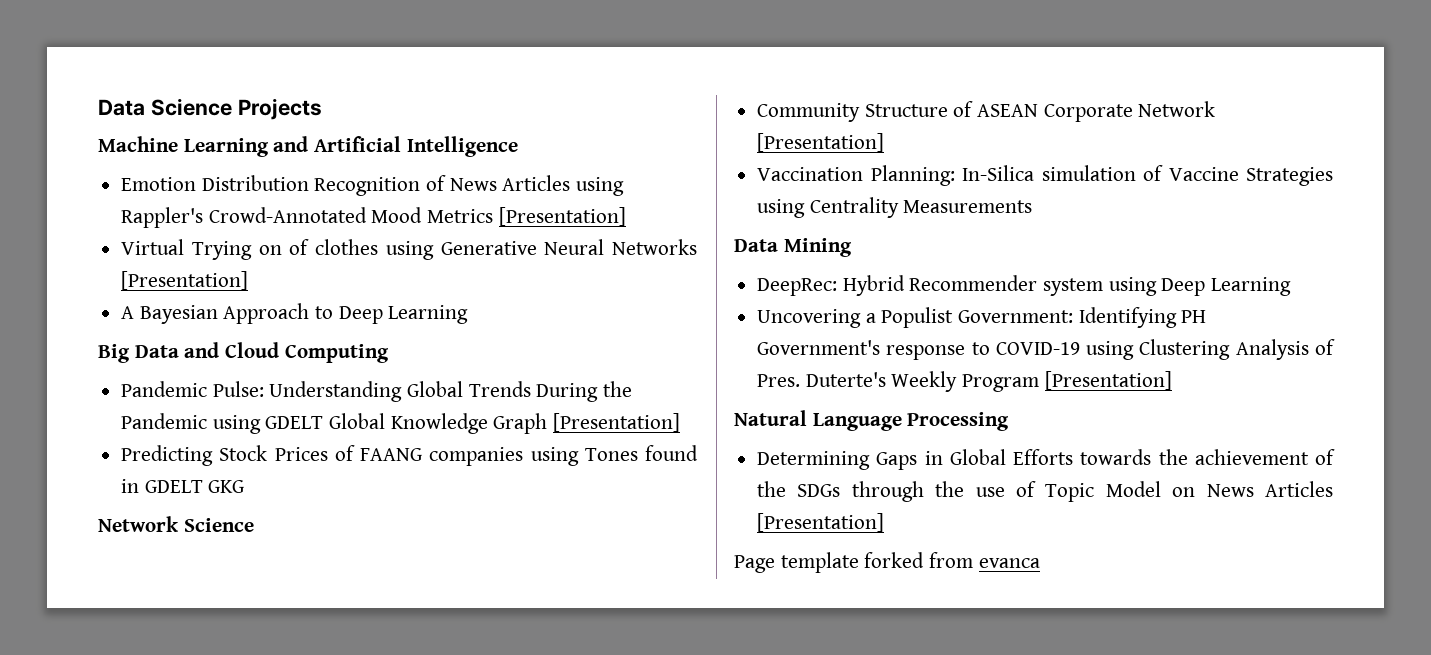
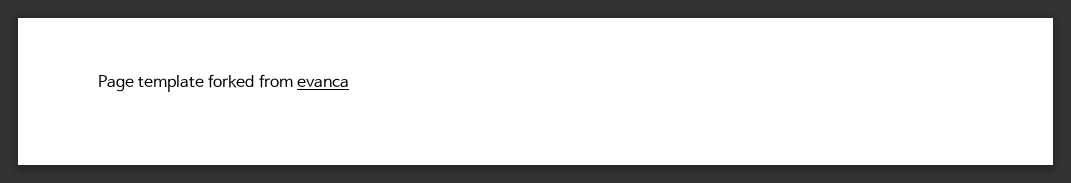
- Data Science Projects
- Machine Learning and Artificial Intelligence
- Emotion Distribution Recognition of News Articles using Rappler's Crowd-Annotated Mood Metrics [Presentation]
- Virtual Trying on of clothes using Generative Neural Networks [Presentation]
- A Bayesian Approach to Deep Learning
- Big Data and Cloud Computing
- Pandemic Pulse: Understanding Global Trends During the Pandemic using GDELT Global Knowledge Graph [Presentation]
- Predicting Stock Prices of FAANG companies using Tones found in GDELT GKG
- Network Science
- Community Structure of ASEAN Corporate Network [Presentation]
- Vaccination Planning: In-Silica simulation of Vaccine Strategies using Centrality Measurements
- Data Mining
- DeepRec: Hybrid Recommender system using Deep Learning
- Uncovering a Populist Government: Identifying PH Government's response to COVID-19 using Clustering Analysis of Pres. Duterte's Weekly Program [Presentation]
- Natural Language Processing
- Determining Gaps in Global Efforts towards the achievement of the SDGs through the use of Topic Model on News Articles [Presentation]

